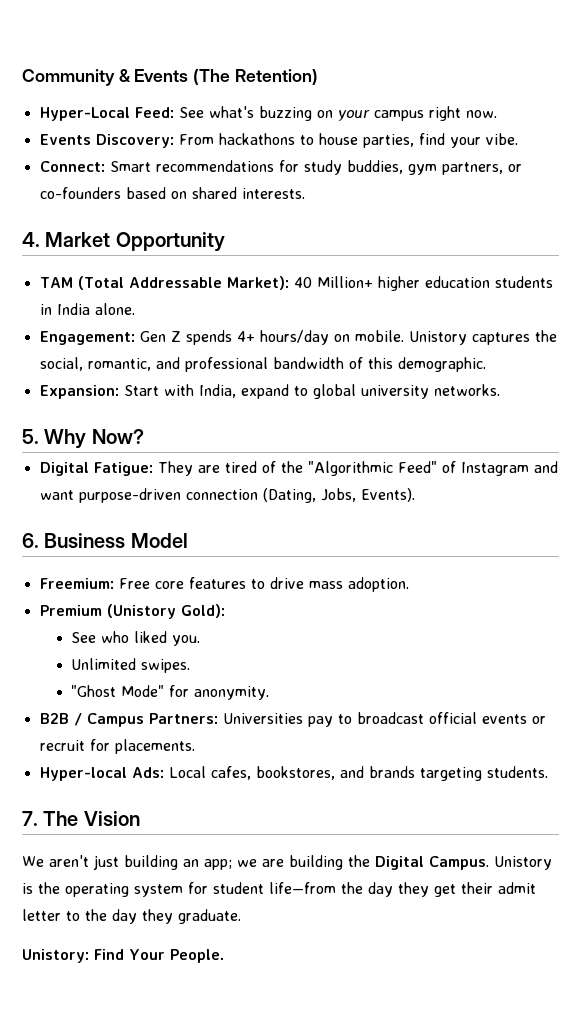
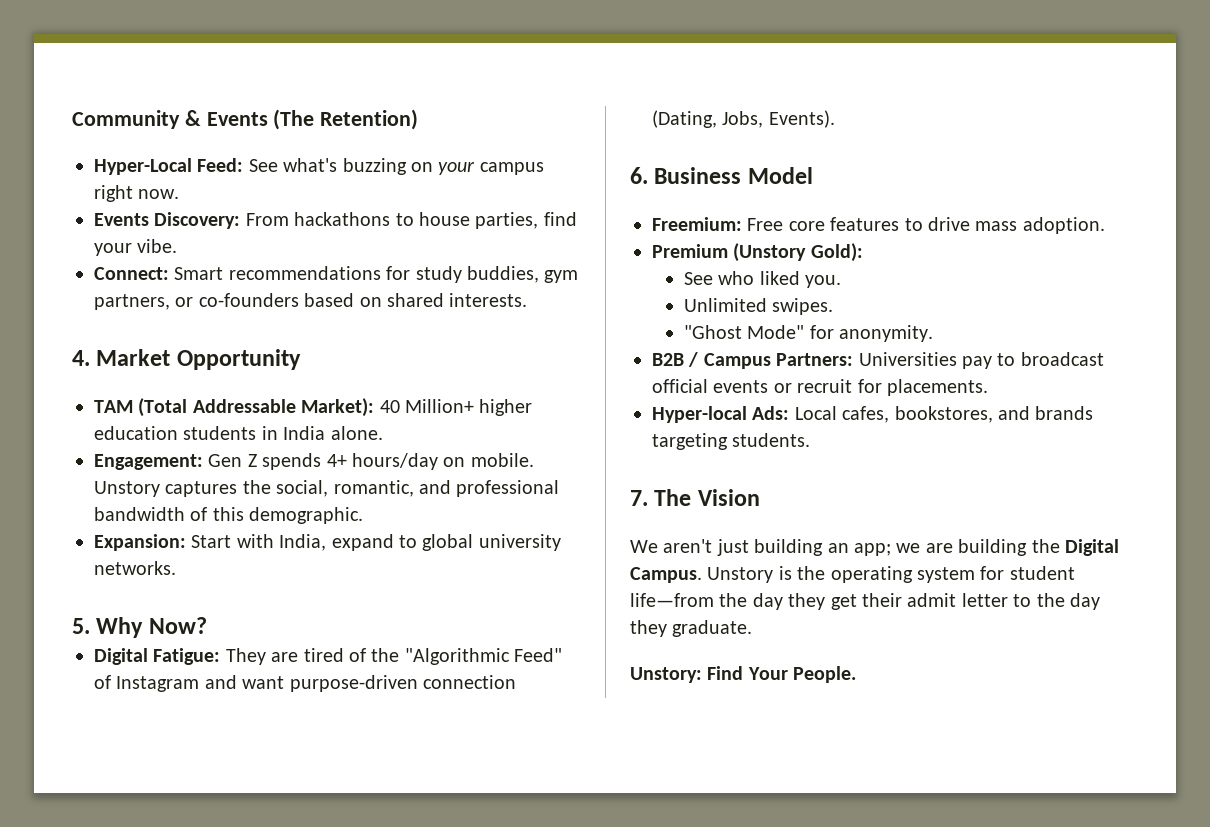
- Unistory captures the social, romantic, and professional bandwidth of this demographic.
+ Unstory captures the social, romantic, and professional bandwidth of this demographic.
- Premium (Unistory Gold):
+ Premium (Unstory Gold):
- Unistory is the operating system for student life—from the day they get their admit letter to the day they graduate.
+ Unstory is the operating system for student life—from the day they get their admit letter to the day they graduate.
- Unistory: Find Your People.
+ Unstory: Find Your People.

